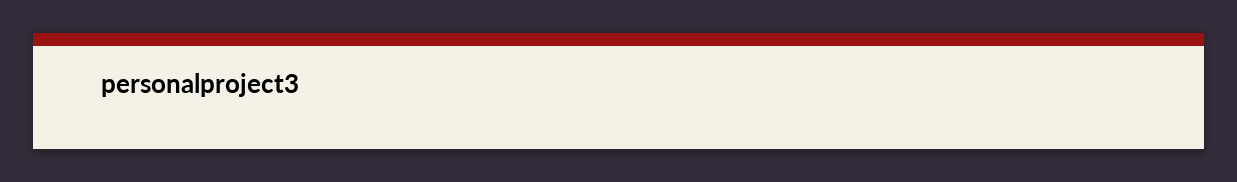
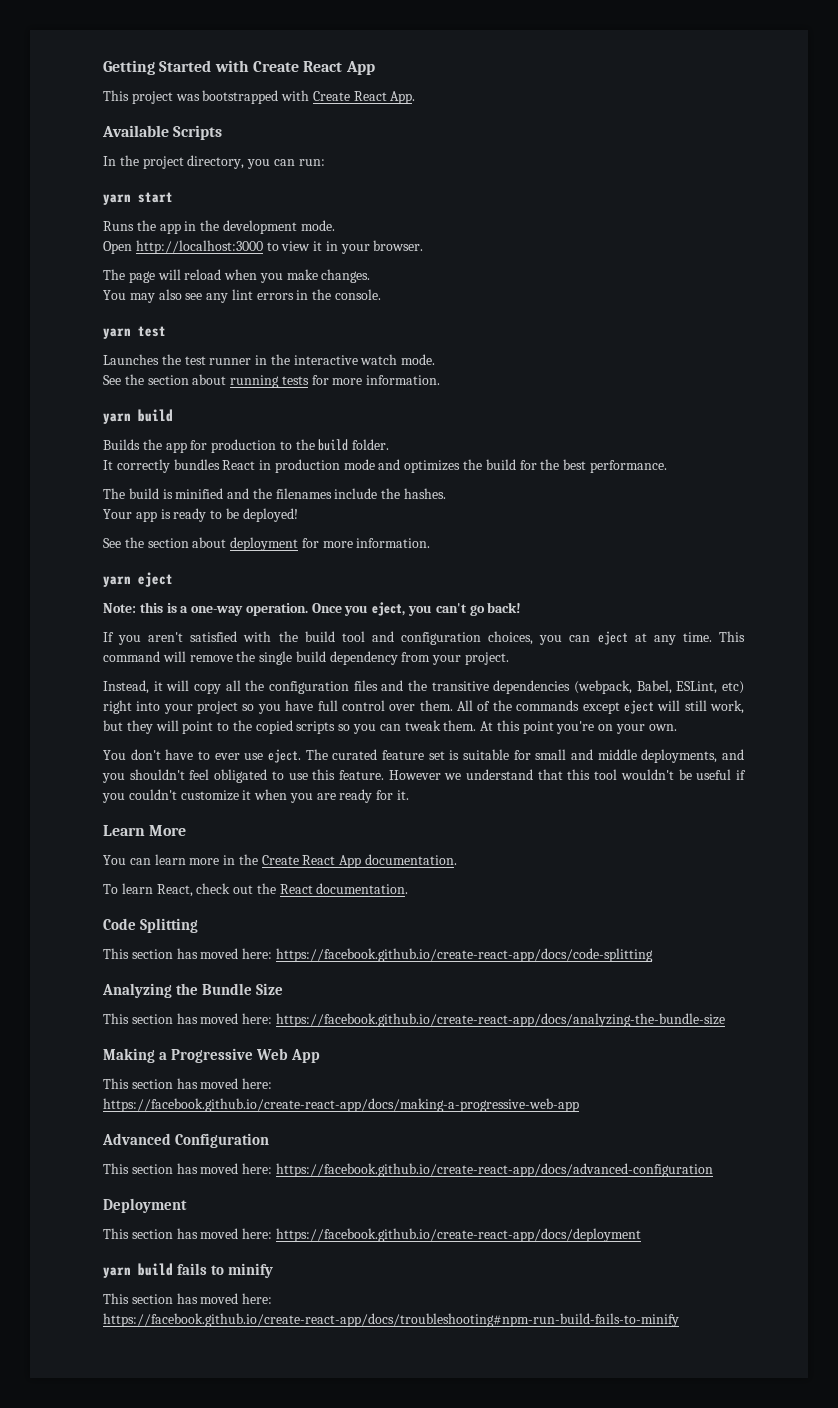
- personalproject3
+ Getting Started with Create React App
+ This project was bootstrapped with Create React App.
+ Available Scripts
+ In the project directory, you can run:
+ yarn start
+ Runs the app in the development mode.
+ Open http://localhost:3000 to view it in your browser.
+ The page will reload when you make changes.
+ You may also see any lint errors in the console.
+ yarn test
+ Launches the test runner in the interactive watch mode.
+ See the section about running tests for more information.
+ yarn build
+ Builds the app for production to the build folder.
+ It correctly bundles React in production mode and optimizes the build for the best performance.
+ The build is minified and the filenames include the hashes.
+ Your app is ready to be deployed!
+ See the section about deployment for more information.
+ yarn eject
+ Note: this is a one-way operation. Once you eject, you can't go back!
+ If you aren't satisfied with the build tool and configuration choices, you can eject at any time. This command will remove the single build dependency from your project.
+ Instead, it will copy all the configuration files and the transitive dependencies (webpack, Babel, ESLint, etc) right into your project so you have full control over them. All of the commands except eject will still work, but they will point to the copied scripts so you can tweak them. At this point you're on your own.
+ You don't have to ever use eject. The curated feature set is suitable for small and middle deployments, and you shouldn't feel obligated to use this feature. However we understand that this tool wouldn't be useful if you couldn't customize it when you are ready for it.
+ Learn More
+ You can learn more in the Create React App documentation.
+ To learn React, check out the React documentation.
+ Code Splitting
+ This section has moved here: https://facebook.github.io/create-react-app/docs/code-splitting
+ Analyzing the Bundle Size
+ This section has moved here: https://facebook.github.io/create-react-app/docs/analyzing-the-bundle-size
+ Making a Progressive Web App
+ This section has moved here: https://facebook.github.io/create-react-app/docs/making-a-progressive-web-app
+ Advanced Configuration
+ This section has moved here: https://facebook.github.io/create-react-app/docs/advanced-configuration
+ Deployment
+ This section has moved here: https://facebook.github.io/create-react-app/docs/deployment
+ yarn build fails to minify
+ This section has moved here: https://facebook.github.io/create-react-app/docs/troubleshooting#npm-run-build-fails-to-minify

